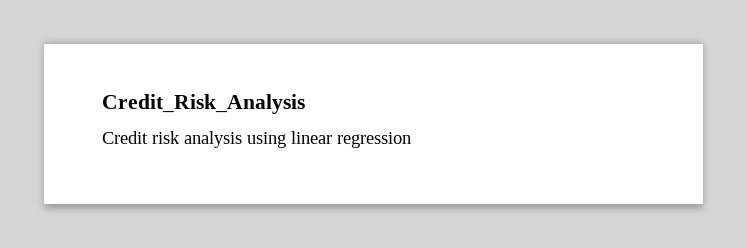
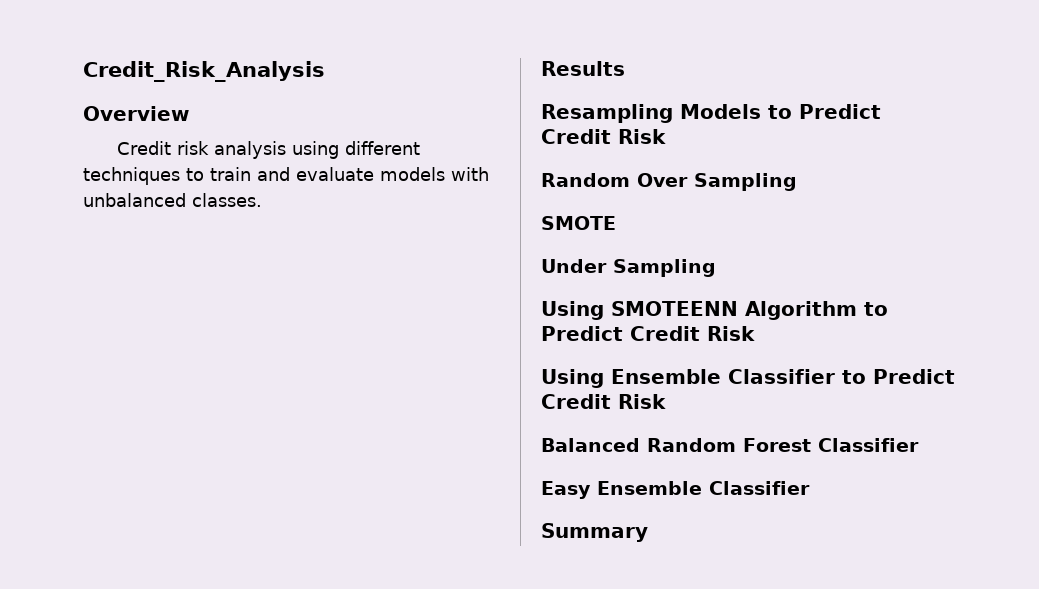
+ Overview
- Credit risk analysis using linear regression
+ Credit risk analysis using different techniques to train and evaluate models with unbalanced classes.
+ Results
+ Resampling Models to Predict Credit Risk
+ Random Over Sampling
+ SMOTE
+ Under Sampling
+ Using SMOTEENN Algorithm to Predict Credit Risk
+ Using Ensemble Classifier to Predict Credit Risk
+ Balanced Random Forest Classifier
+ Easy Ensemble Classifier
+ Summary

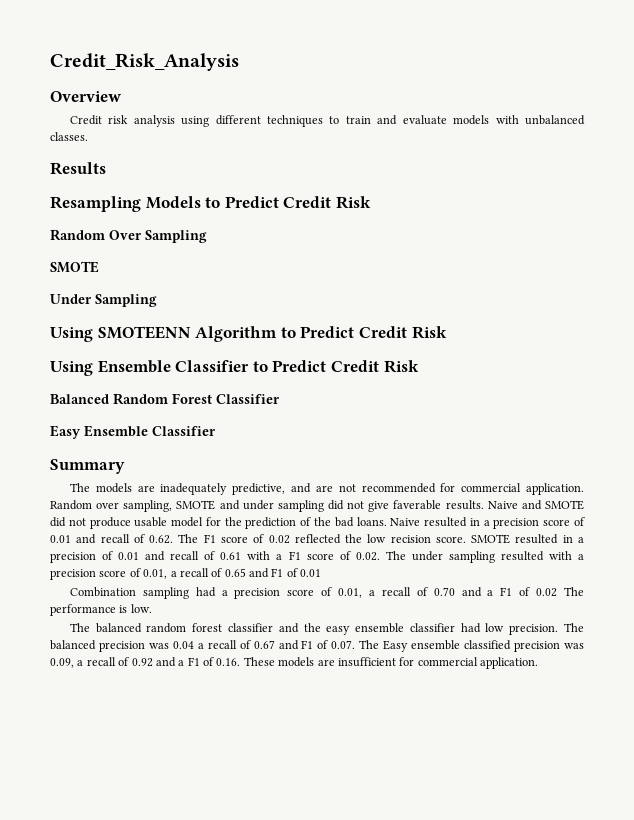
+ The models are inadequately predictive, and are not recommended for commercial application. Random over sampling, SMOTE and under sampling did not give faverable results. Naive and SMOTE did not produce usable model for the prediction of the bad loans. Naive resulted in a precision score of 0.01 and recall of 0.62. The F1 score of 0.02 reflected the low recision score. SMOTE resulted in a precision of 0.01 and recall of 0.61 with a F1 score of 0.02. The under sampling resulted with a precision score of 0.01, a recall of 0.65 and F1 of 0.01
+ Combination sampling had a precision score of 0.01, a recall of 0.70 and a F1 of 0.02 The performance is low.
+ The balanced random forest classifier and the easy ensemble classifier had low precision. The balanced precision was 0.04 a recall of 0.67 and F1 of 0.07. The Easy ensemble classified precision was 0.09, a recall of 0.92 and a F1 of 0.16. These models are insufficient for commercial application.

